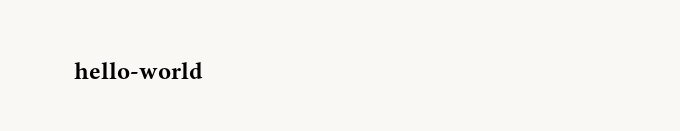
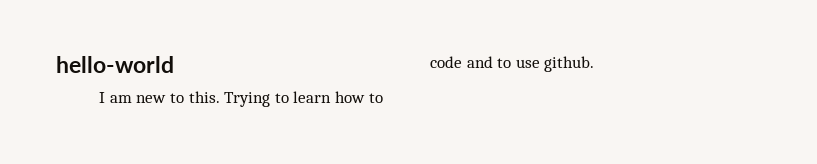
+ I am new to this. Trying to learn how to code and to use github.

